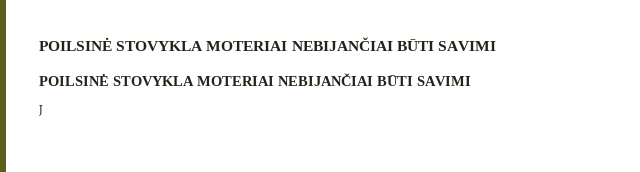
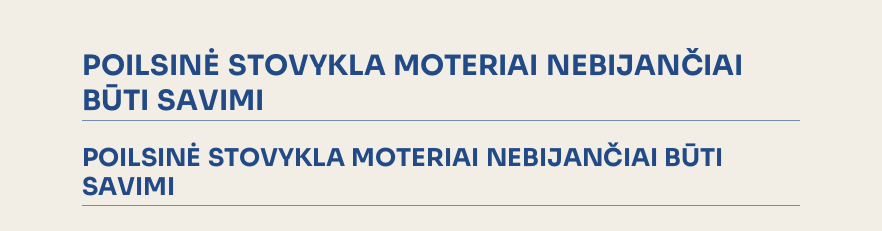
- J

